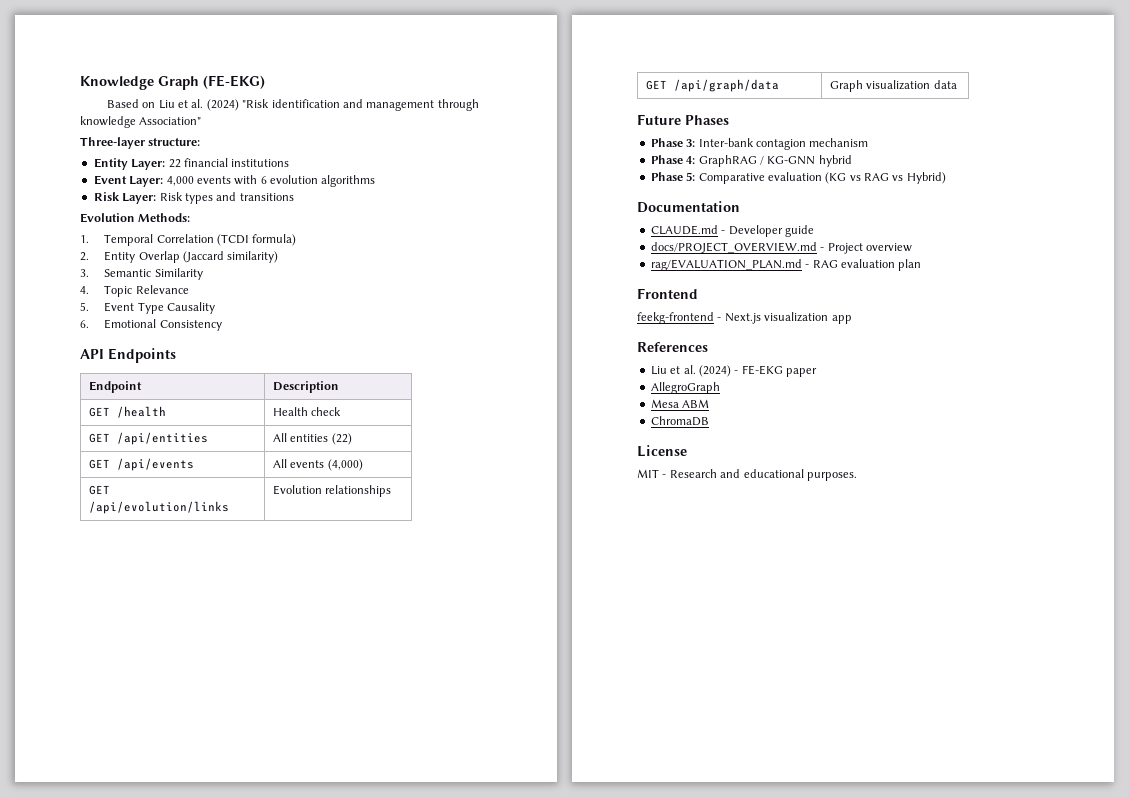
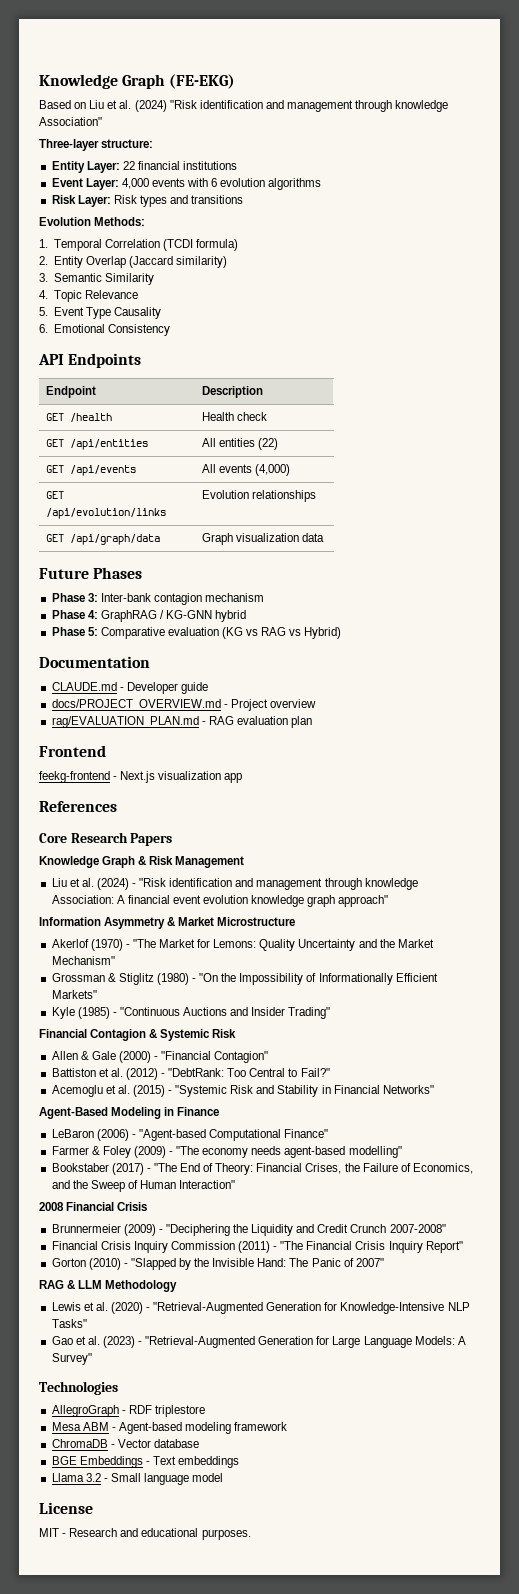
+ Core Research Papers
+ Knowledge Graph & Risk Management
- Liu et al. (2024) - FE-EKG paper
- AllegroGraph
- Mesa ABM
- ChromaDB
+ Liu et al. (2024) - "Risk identification and management through knowledge Association: A financial event evolution knowledge graph approach"
+ Information Asymmetry & Market Microstructure
+ Akerlof (1970) - "The Market for Lemons: Quality Uncertainty and the Market Mechanism"
+ Grossman & Stiglitz (1980) - "On the Impossibility of Informationally Efficient Markets"
+ Kyle (1985) - "Continuous Auctions and Insider Trading"
+ Financial Contagion & Systemic Risk
+ Allen & Gale (2000) - "Financial Contagion"
+ Battiston et al. (2012) - "DebtRank: Too Central to Fail?"
+ Acemoglu et al. (2015) - "Systemic Risk and Stability in Financial Networks"
+ Agent-Based Modeling in Finance
+ LeBaron (2006) - "Agent-based Computational Finance"
+ Farmer & Foley (2009) - "The economy needs agent-based modelling"
+ Bookstaber (2017) - "The End of Theory: Financial Crises, the Failure of Economics, and the Sweep of Human Interaction"
+ 2008 Financial Crisis
+ Brunnermeier (2009) - "Deciphering the Liquidity and Credit Crunch 2007-2008"
+ Financial Crisis Inquiry Commission (2011) - "The Financial Crisis Inquiry Report"
+ Gorton (2010) - "Slapped by the Invisible Hand: The Panic of 2007"
+ RAG & LLM Methodology
+ Lewis et al. (2020) - "Retrieval-Augmented Generation for Knowledge-Intensive NLP Tasks"
+ Gao et al. (2023) - "Retrieval-Augmented Generation for Large Language Models: A Survey"
+ Technologies
+ AllegroGraph - RDF triplestore
+ Mesa ABM - Agent-based modeling framework
+ ChromaDB - Vector database
+ BGE Embeddings - Text embeddings
+ Llama 3.2 - Small language model

